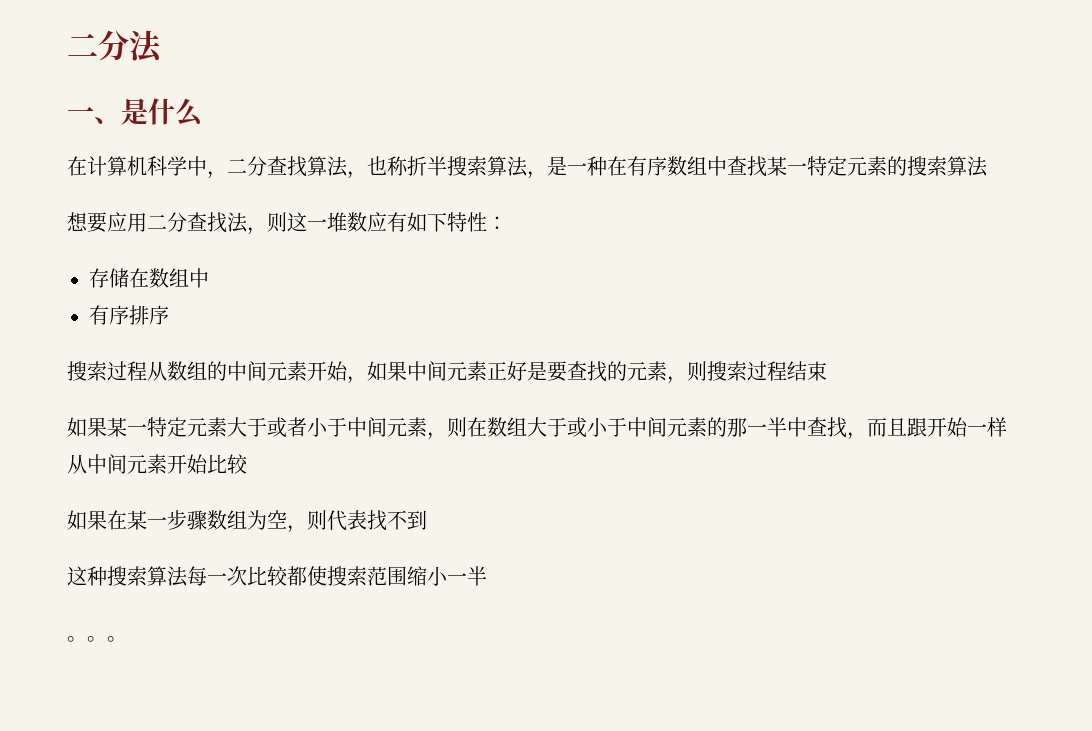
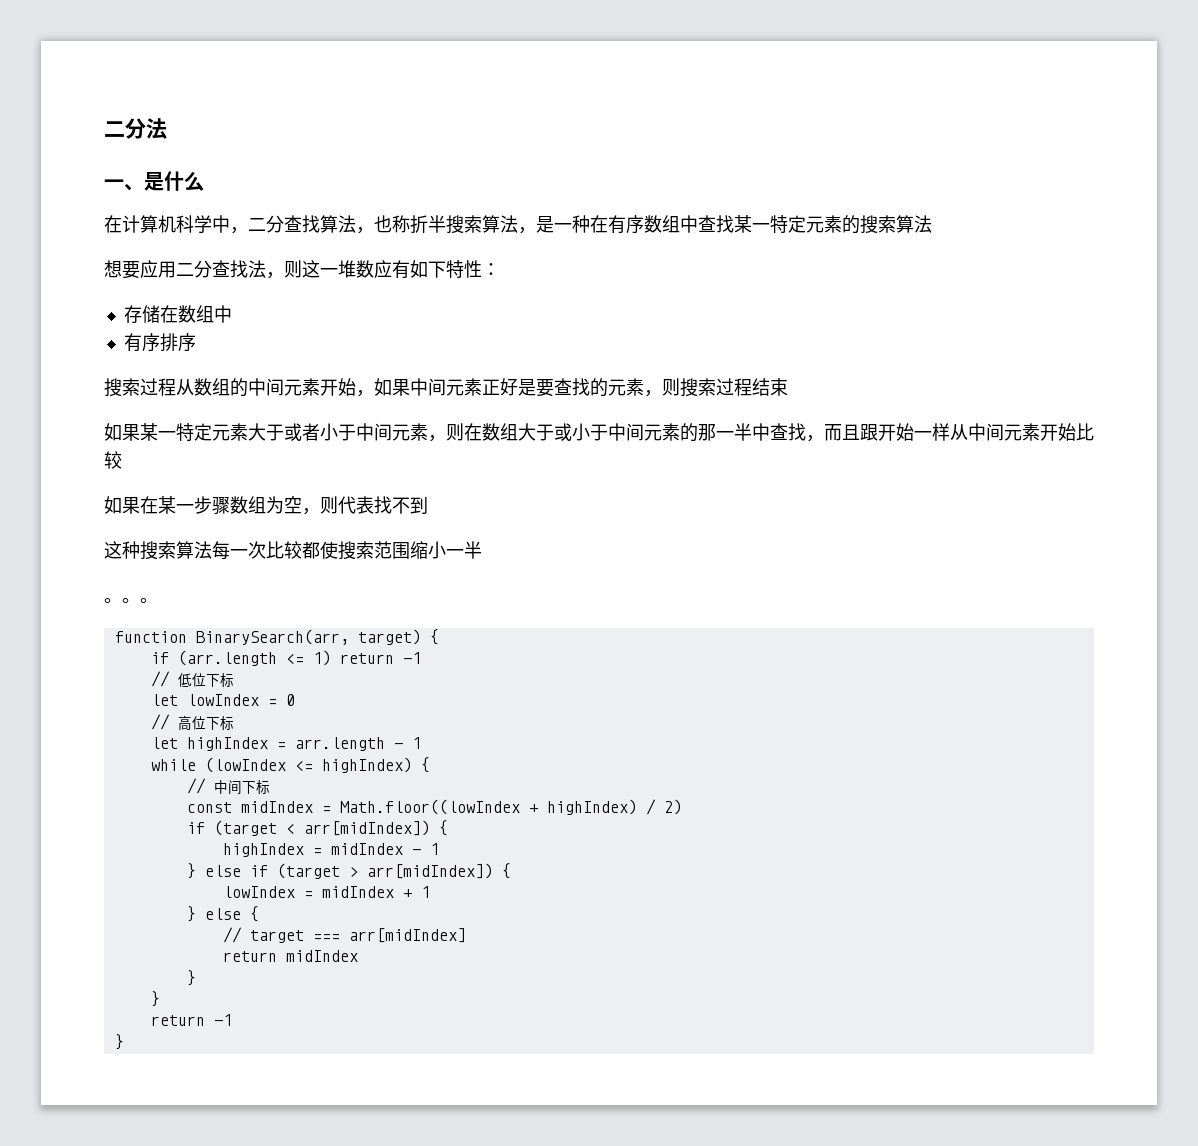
+ function BinarySearch(arr, target) {
+ if (arr.length <= 1) return -1
+ // 低位下标
+ let lowIndex = 0
+ // 高位下标
+ let highIndex = arr.length - 1
+ while (lowIndex <= highIndex) {
+ // 中间下标
+ const midIndex = Math.floor((lowIndex + highIndex) / 2)
+ if (target < arr[midIndex]) {
+ highIndex = midIndex - 1
+ } else if (target > arr[midIndex]) {
+ lowIndex = midIndex + 1
+ } else {
+ // target === arr[midIndex]
+ return midIndex
+ }
+ }
+ return -1
+ }

